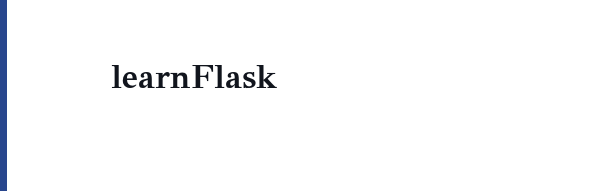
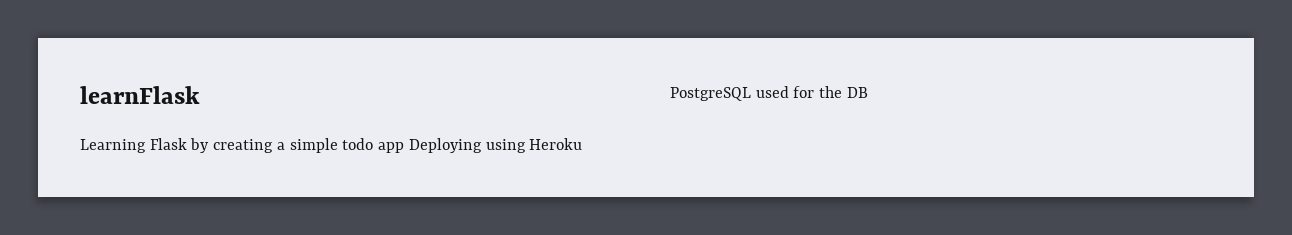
+ Learning Flask by creating a simple todo app Deploying using Heroku PostgreSQL used for the DB

